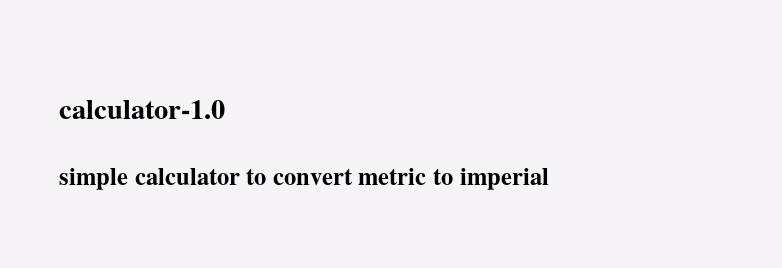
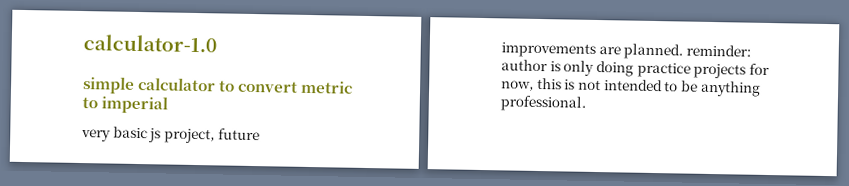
+ very basic js project, future improvements are planned. reminder: author is only doing practice projects for now, this is not intended to be anything professional.

